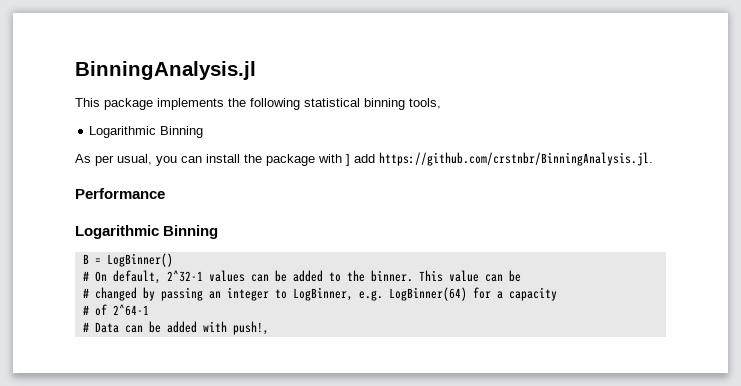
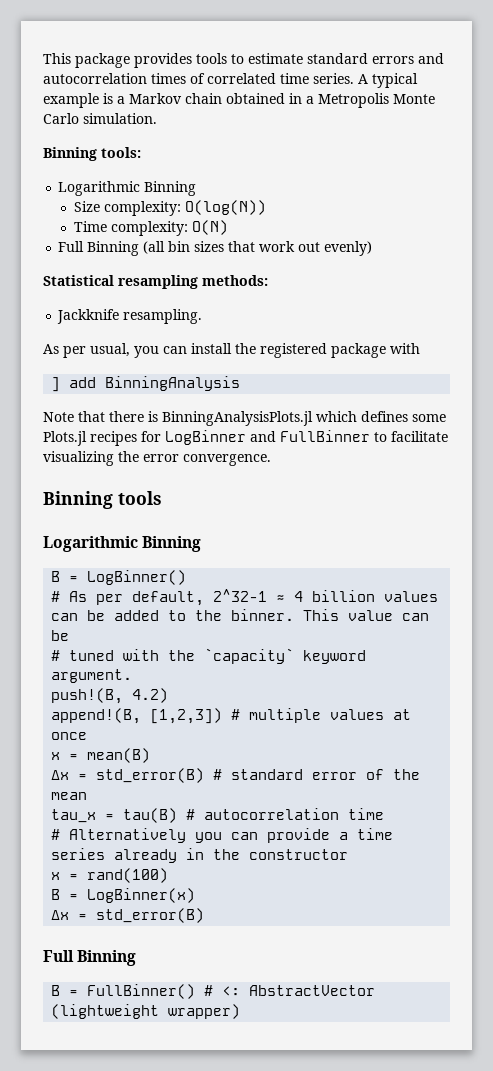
- BinningAnalysis.jl
- This package implements the following statistical binning tools,
+ This package provides tools to estimate standard errors and autocorrelation times of correlated time series. A typical example is a Markov chain obtained in a Metropolis Monte Carlo simulation.
+ Binning tools:
  Logarithmic Binning
+ Size complexity: O(log(N))
+ Time complexity: O(N)
+ Full Binning (all bin sizes that work out evenly)
+ Statistical resampling methods:
+ Jackknife resampling.
- As per usual, you can install the package with ] add https://github.com/crstnbr/BinningAnalysis.jl.
- Performance
+ As per usual, you can install the registered package with
+ ] add BinningAnalysis
+ Note that there is BinningAnalysisPlots.jl which defines some Plots.jl recipes for LogBinner and FullBinner to facilitate visualizing the error convergence.
+ Binning tools
- # On default, 2^32-1 values can be added to the binner.
+ # As per default, 2^32-1 ≈ 4 billion values can be added to the binner.
- # changed by passing an integer to LogBinner, e.g. LogBinner(64) for a capacity
- # of 2^64-1
- # Data can be added with push!,
+ # tuned with the `capacity` keyword argument.
+ push!(B, 4.2)
+ append!(B, [1,2,3]) # multiple values at once
+ x = mean(B)
+ Δx = std_error(B) # standard error of the mean
+ tau_x = tau(B) # autocorrelation time
+ # Alternatively you can provide a time series already in the constructor
+ x = rand(100)
+ B = LogBinner(x)
+ Δx = std_error(B)
+ Full Binning
+ B = FullBinner() # <: AbstractVector (lightweight wrapper)

